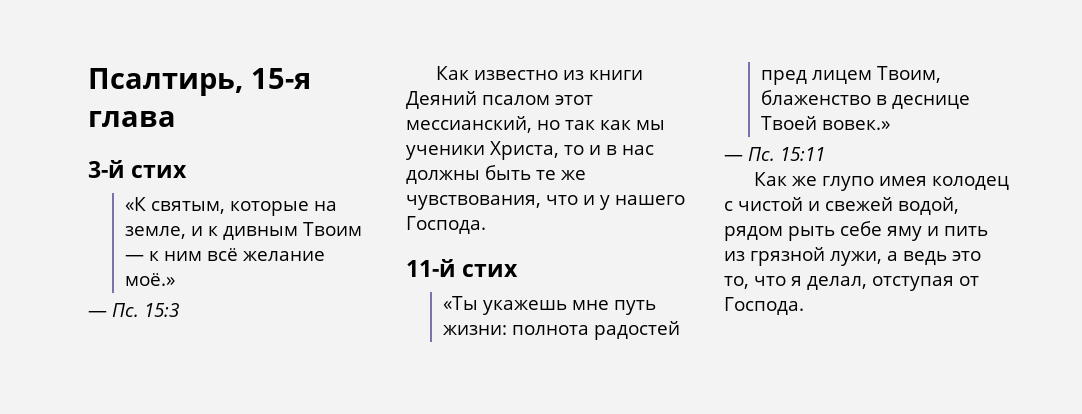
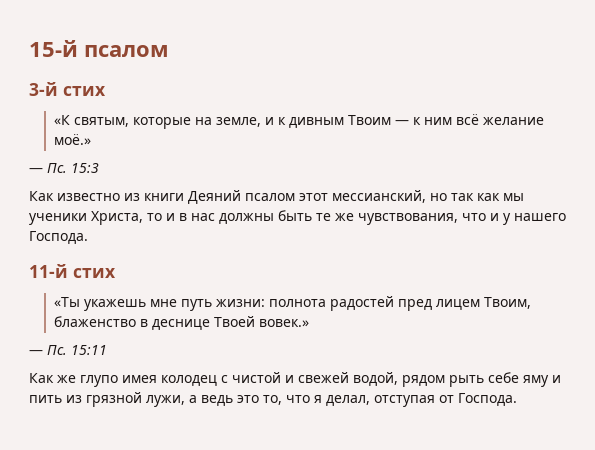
- Псалтирь, 15-я глава
+ 15-й псалом

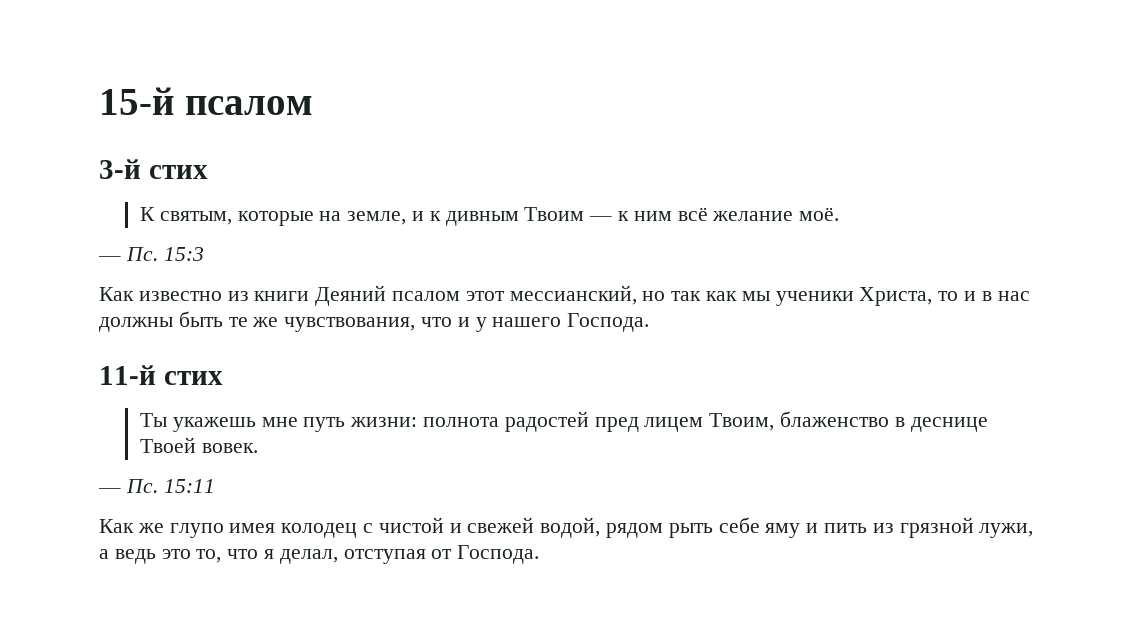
- «К святым, которые на земле, и к дивным Твоим — к ним всё желание моё.»
+ К святым, которые на земле, и к дивным Твоим — к ним всё желание моё.
- «Ты укажешь мне путь жизни: полнота радостей пред лицем Твоим, блаженство в деснице Твоей вовек.»
+ Ты укажешь мне путь жизни: полнота радостей пред лицем Твоим, блаженство в деснице Твоей вовек.

